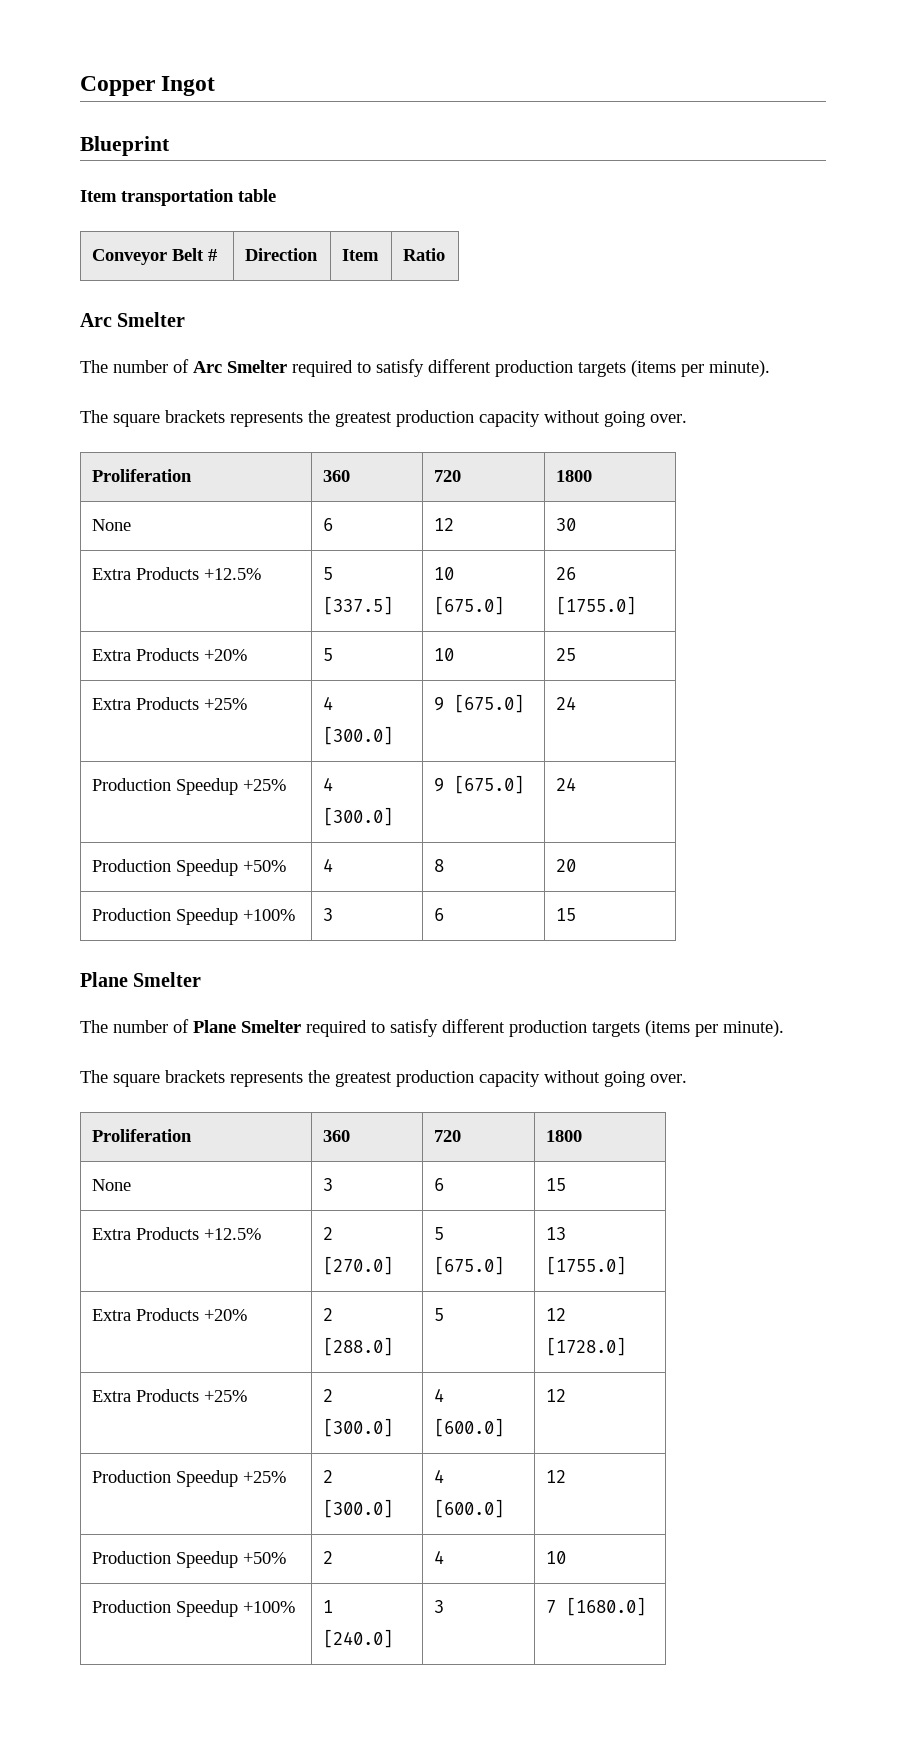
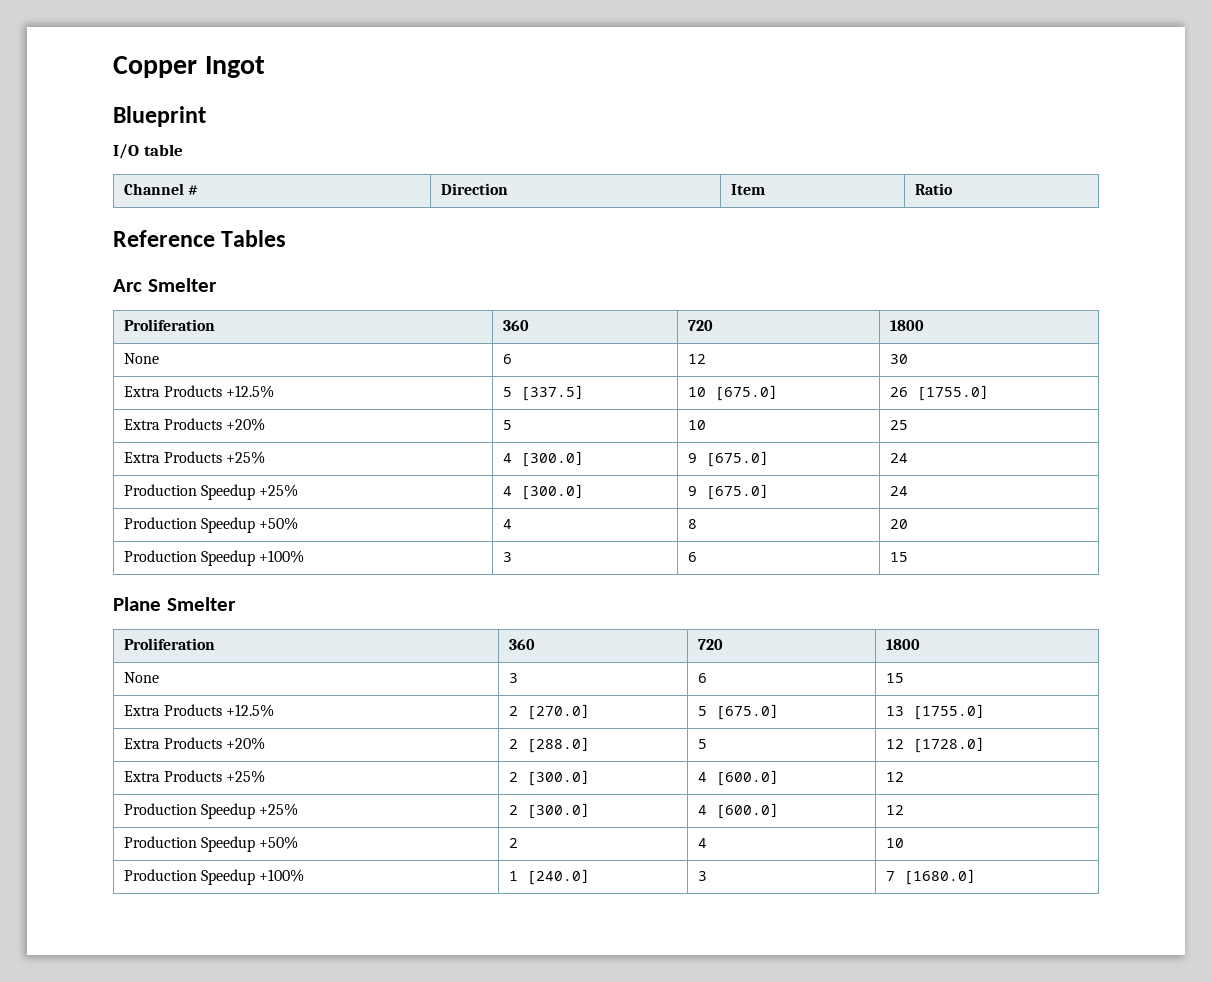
- Item transportation table
+ I/O table
- Conveyor Belt # | Direction | Item | Ratio
+ Channel # | Direction | Item | Ratio
+ Reference Tables
  Arc Smelter
- The number of Arc Smelter required to satisfy different production targets (items per minute).
- The square brackets represents the greatest production capacity without going over.
- The number of Plane Smelter required to satisfy different production targets (items per minute).
- The square brackets represents the greatest production capacity without going over.

